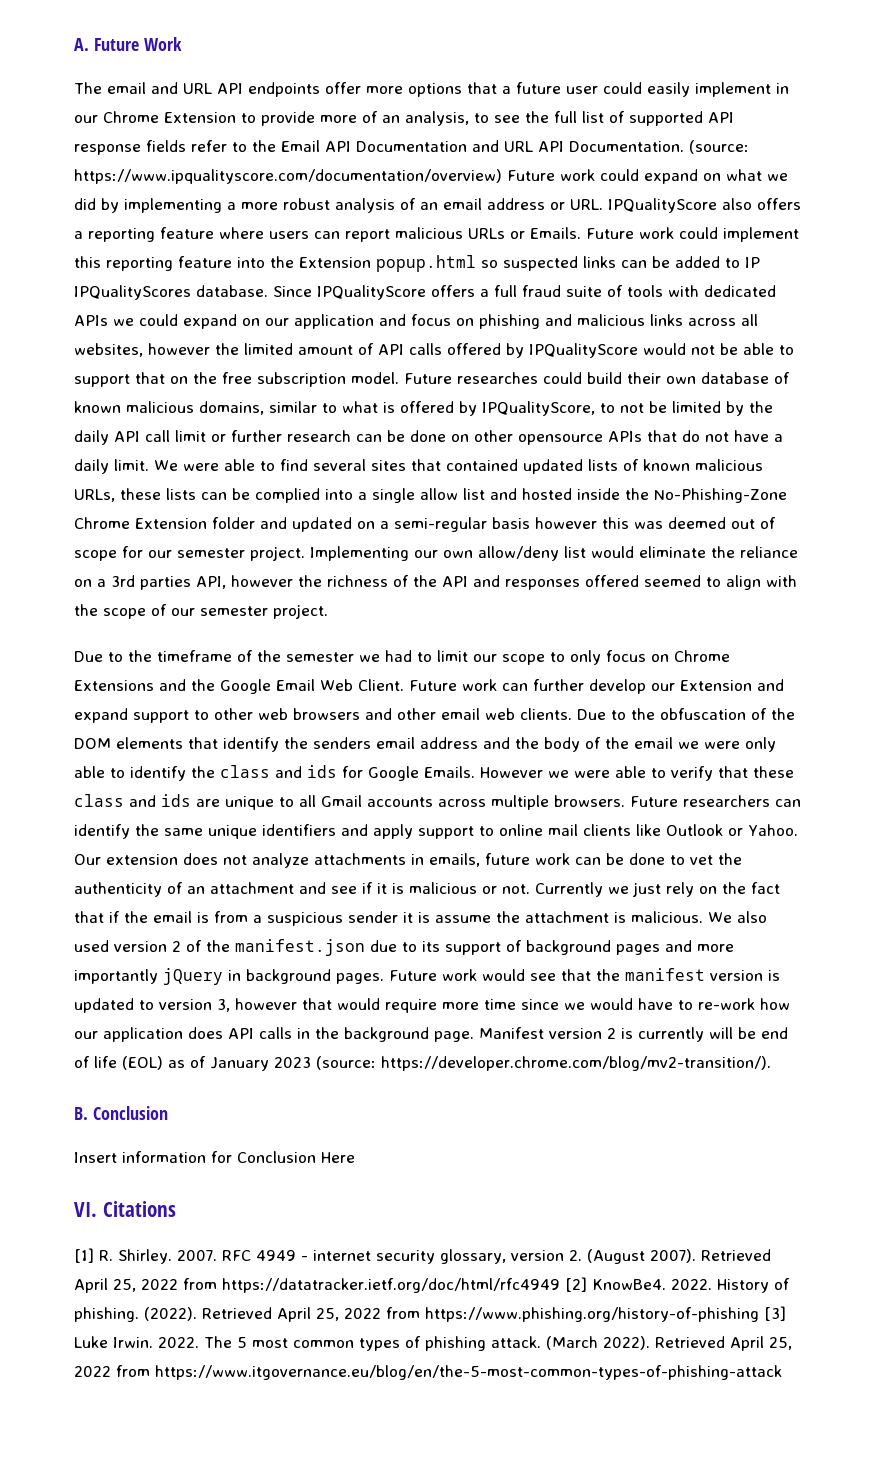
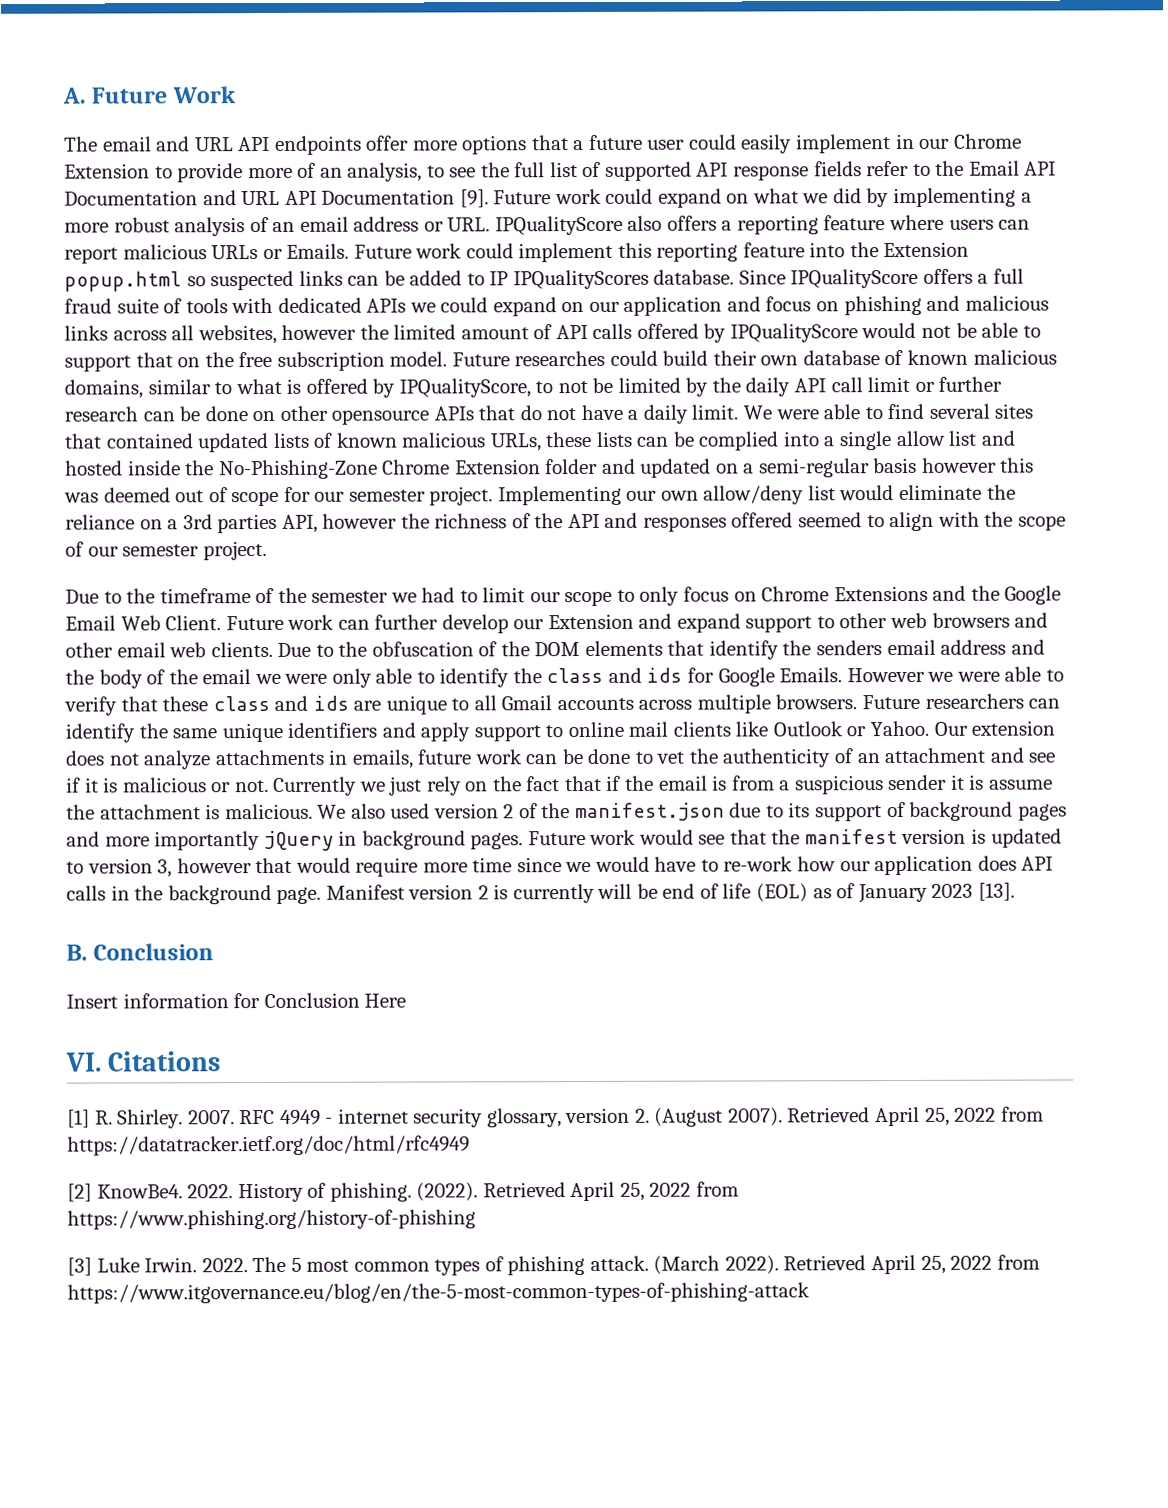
- The email and URL API endpoints offer more options that a future user could easily implement in our Chrome Extension to provide more of an analysis, to see the full list of supported API response fields refer to the Email API Documentation and URL API Documentation. (source: https://www.ipqualityscore.com/documentation/overview) Future work could expand on what we did by implementing a more robust analysis of an email address or URL. IPQualityScore also offers a reporting feature where users can report malicious URLs or Emails.
+ The email and URL API endpoints offer more options that a future user could easily implement in our Chrome Extension to provide more of an analysis, to see the full list of supported API response fields refer to the Email API Documentation and URL API Documentation [9]. Future work could expand on what we did by implementing a more robust analysis of an email address or URL. IPQualityScore also offers a reporting feature where users can report malicious URLs or Emails.
- Manifest version 2 is currently will be end of life (EOL) as of January 2023 (source: https://developer.chrome.com/blog/mv2-transition/).
+ Manifest version 2 is currently will be end of life (EOL) as of January 2023 [13].
- Retrieved April 25, 2022 from https://datatracker.ietf.org/doc/html/rfc4949 [2] KnowBe4.
+ Retrieved April 25, 2022 from https://datatracker.ietf.org/doc/html/rfc4949
+ [2] KnowBe4.
- Retrieved April 25, 2022 from https://www.phishing.org/history-of-phishing [3] Luke Irwin.
+ Retrieved April 25, 2022 from https://www.phishing.org/history-of-phishing
+ [3] Luke Irwin.

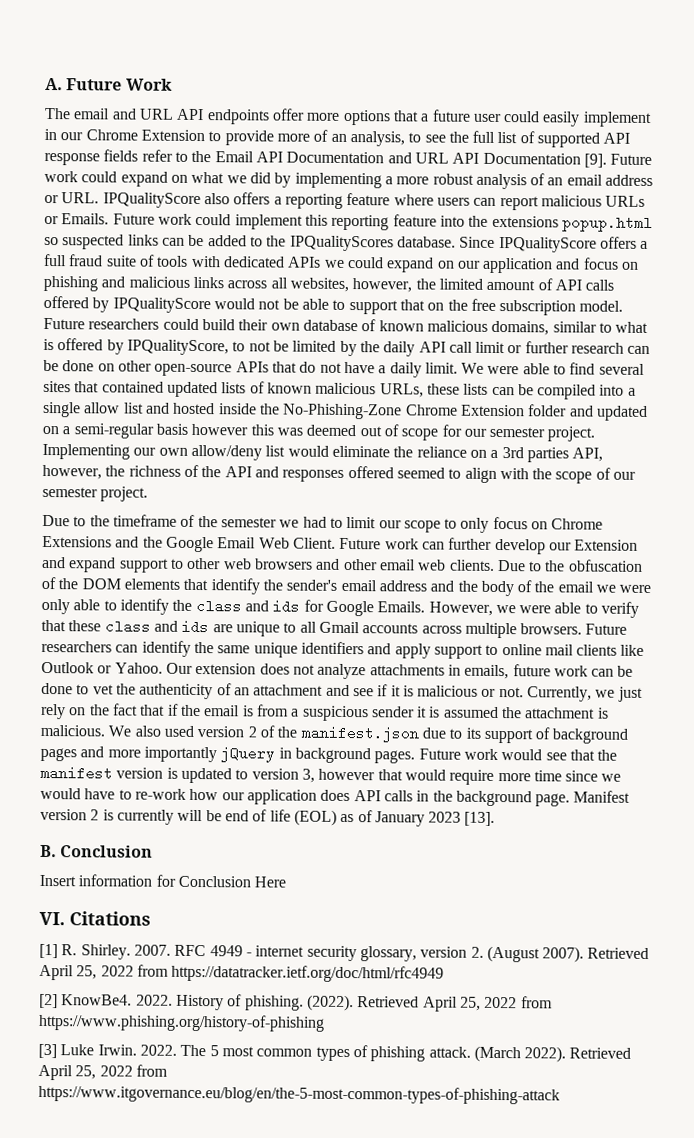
- Future work could implement this reporting feature into the Extension popup.html so suspected links can be added to IP IPQualityScores database.
+ Future work could implement this reporting feature into the extensions popup.html so suspected links can be added to the IPQualityScores database.
- Since IPQualityScore offers a full fraud suite of tools with dedicated APIs we could expand on our application and focus on phishing and malicious links across all websites, however the limited amount of API calls offered by IPQualityScore would not be able to support that on the free subscription model.
+ Since IPQualityScore offers a full fraud suite of tools with dedicated APIs we could expand on our application and focus on phishing and malicious links across all websites, however, the limited amount of API calls offered by IPQualityScore would not be able to support that on the free subscription model.
- Future researches could build their own database of known malicious domains, similar to what is offered by IPQualityScore, to not be limited by the daily API call limit or further research can be done on other opensource APIs that do not have a daily limit.
+ Future researchers could build their own database of known malicious domains, similar to what is offered by IPQualityScore, to not be limited by the daily API call limit or further research can be done on other open-source APIs that do not have a daily limit.
- We were able to find several sites that contained updated lists of known malicious URLs, these lists can be complied into a single allow list and hosted inside the No-Phishing-Zone Chrome Extension folder and updated on a semi-regular basis however this was deemed out of scope for our semester project.
+ We were able to find several sites that contained updated lists of known malicious URLs, these lists can be compiled into a single allow list and hosted inside the No-Phishing-Zone Chrome Extension folder and updated on a semi-regular basis however this was deemed out of scope for our semester project.
- Implementing our own allow/deny list would eliminate the reliance on a 3rd parties API, however the richness of the API and responses offered seemed to align with the scope of our semester project.
+ Implementing our own allow/deny list would eliminate the reliance on a 3rd parties API, however, the richness of the API and responses offered seemed to align with the scope of our semester project.
- Due to the obfuscation of the DOM elements that identify the senders email address and the body of the email we were only able to identify the class and ids for Google Emails.
+ Due to the obfuscation of the DOM elements that identify the sender's email address and the body of the email we were only able to identify the class and ids for Google Emails.
- However we were able to verify that these class and ids are unique to all Gmail accounts across multiple browsers.
+ However, we were able to verify that these class and ids are unique to all Gmail accounts across multiple browsers.
- Currently we just rely on the fact that if the email is from a suspicious sender it is assume the attachment is malicious.
+ Currently, we just rely on the fact that if the email is from a suspicious sender it is assumed the attachment is malicious.

